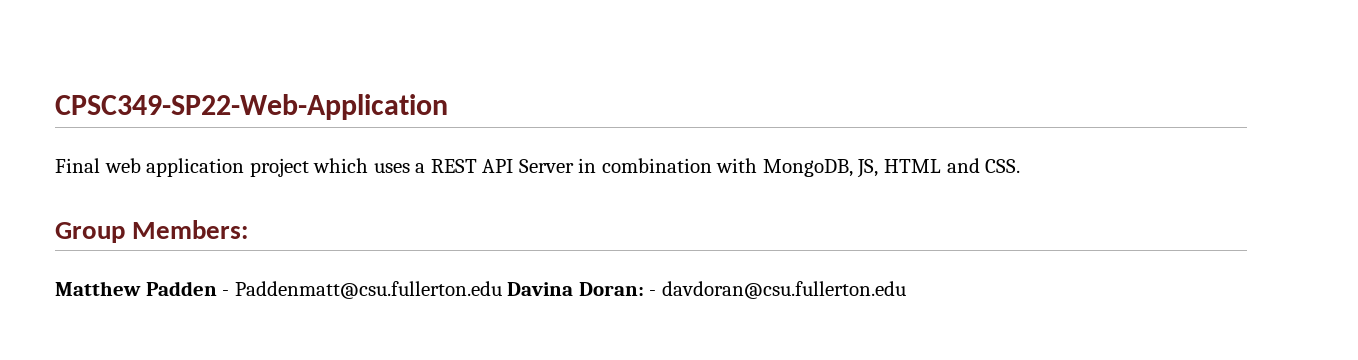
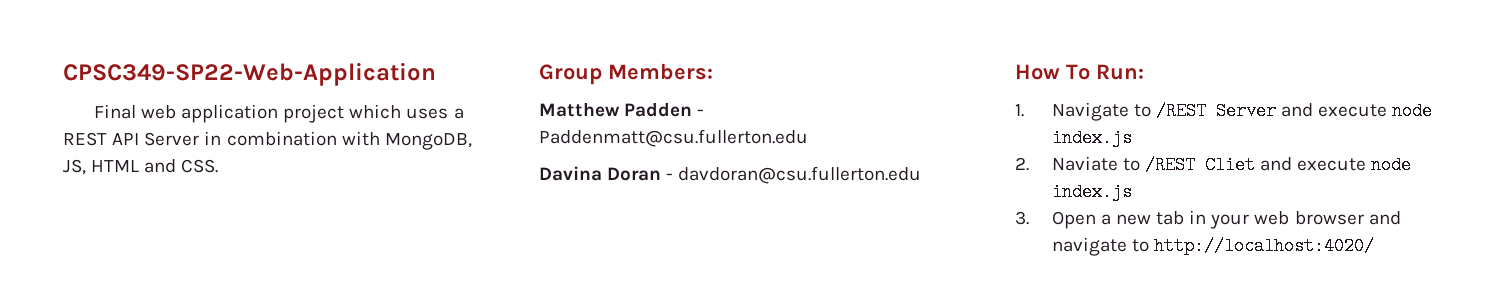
- Matthew Padden - Paddenmatt@csu.fullerton.edu Davina Doran: - davdoran@csu.fullerton.edu
+ Matthew Padden - Paddenmatt@csu.fullerton.edu
+ Davina Doran - davdoran@csu.fullerton.edu
+ How To Run:
+ 1. Navigate to /REST Server and execute node index.js
+ 2. Naviate to /REST Cliet and execute node index.js
+ 3. Open a new tab in your web browser and navigate to http://localhost:4020/

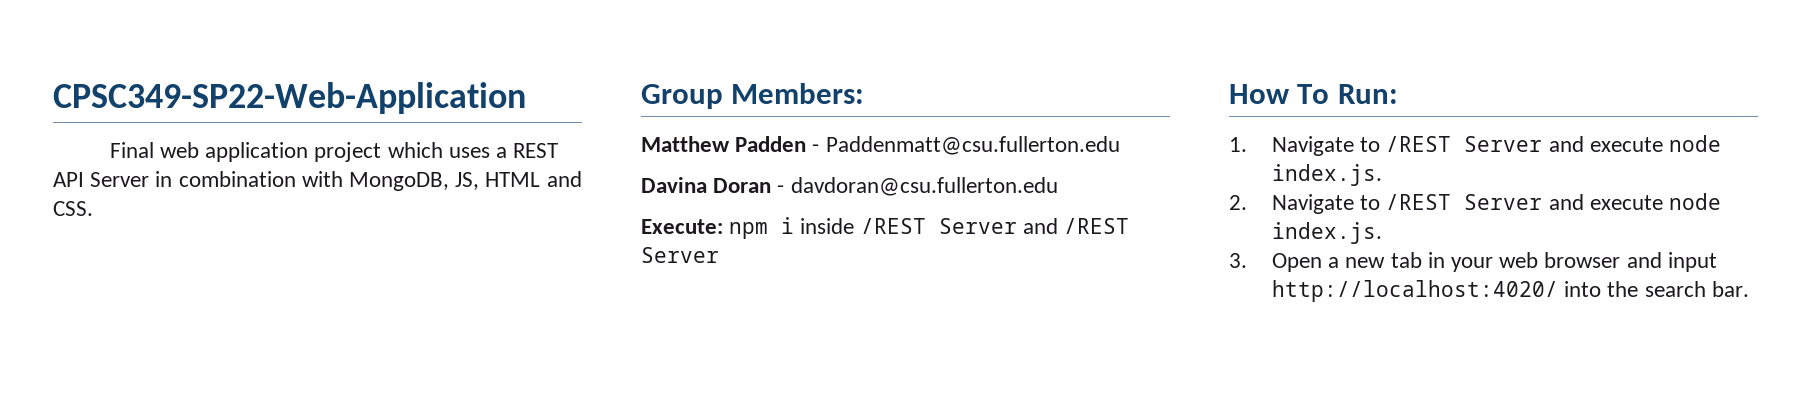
+ Execute: npm i inside /REST Server and /REST Server
- 1. Navigate to /REST Server and execute node index.js
+ 1. Navigate to /REST Server and execute node index.js.
- 2. Naviate to /REST Cliet and execute node index.js
+ 2. Navigate to /REST Server and execute node index.js.
- 3. Open a new tab in your web browser and navigate to http://localhost:4020/
+ 3. Open a new tab in your web browser and input http://localhost:4020/ into the search bar.

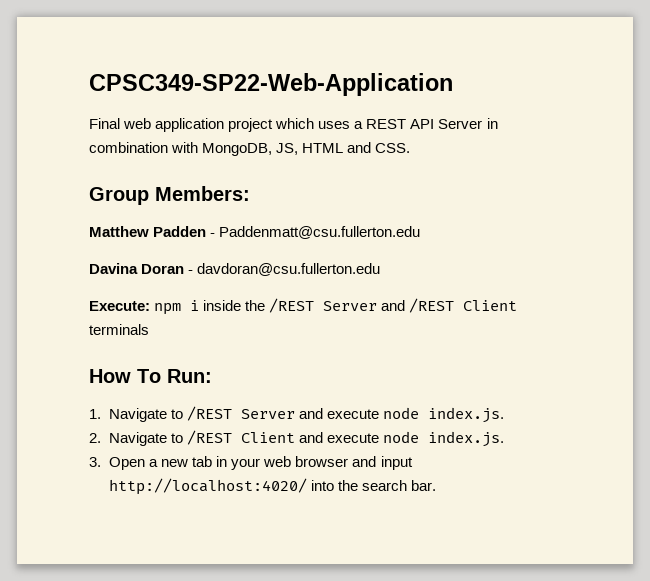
- Execute: npm i inside /REST Server and /REST Server
+ Execute: npm i inside the /REST Server and /REST Client terminals
- 2. Navigate to /REST Server and execute node index.js.
+ 2. Navigate to /REST Client and execute node index.js.

